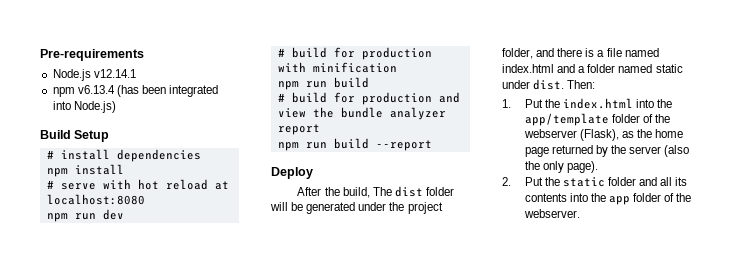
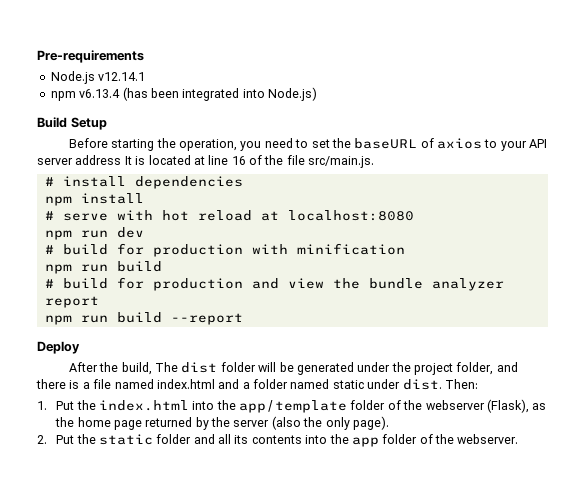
+ Before starting the operation, you need to set the baseURL of axios to your API server address It is located at line 16 of the file src/main.js.

